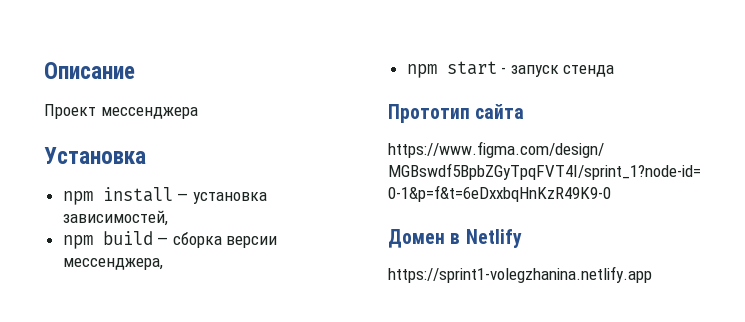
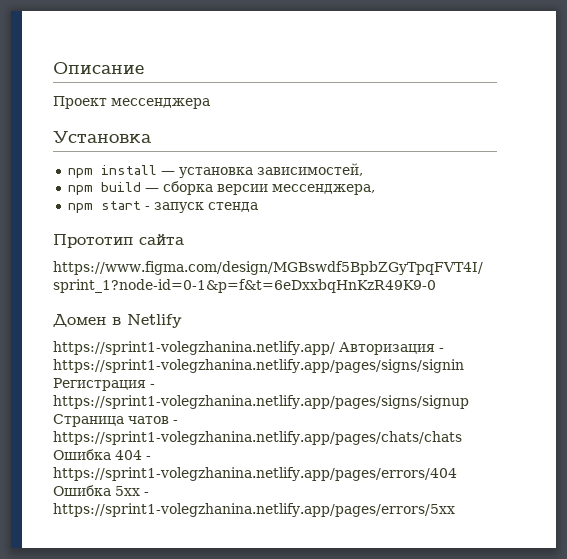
- https://sprint1-volegzhanina.netlify.app
+ https://sprint1-volegzhanina.netlify.app/ Авторизация - https://sprint1-volegzhanina.netlify.app/pages/signs/signin Регистрация - https://sprint1-volegzhanina.netlify.app/pages/signs/signup Страница чатов - https://sprint1-volegzhanina.netlify.app/pages/chats/chats Ошибка 404 - https://sprint1-volegzhanina.netlify.app/pages/errors/404 Ошибка 5хх - https://sprint1-volegzhanina.netlify.app/pages/errors/5xx

